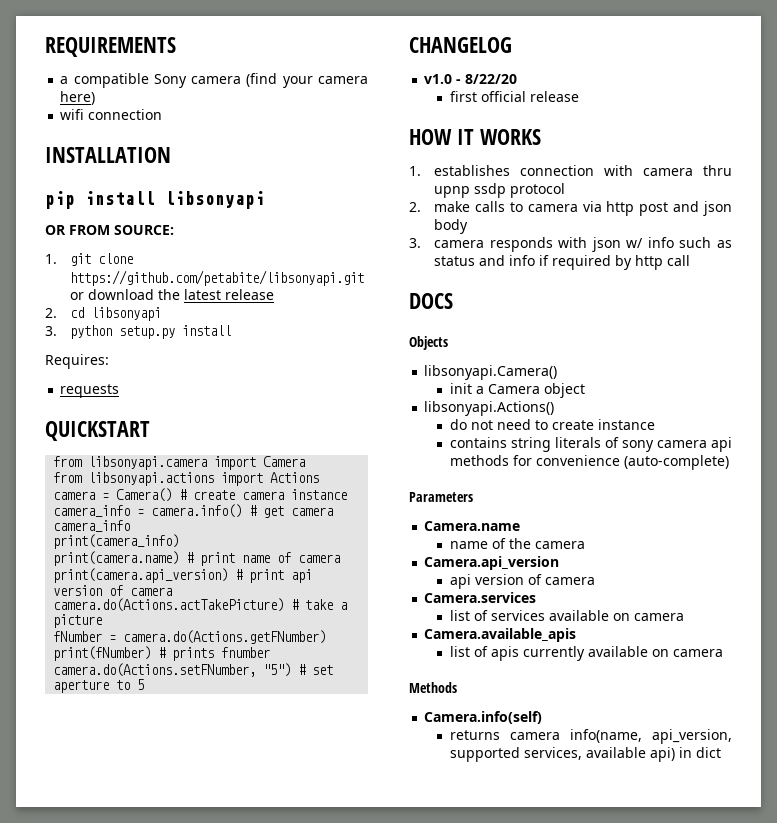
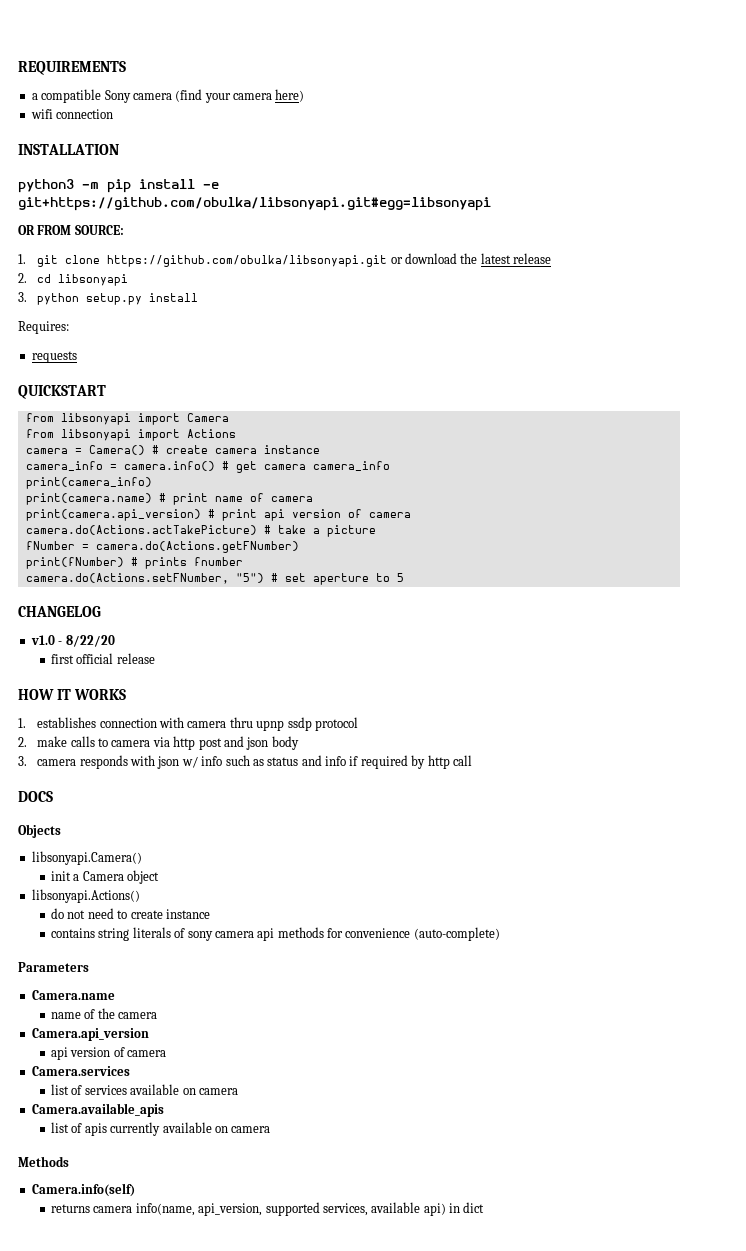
- pip install libsonyapi
+ python3 -m pip install -e git+https://github.com/obulka/libsonyapi.git#egg=libsonyapi
- 1. git clone https://github.com/petabite/libsonyapi.git or download the latest release
+ 1. git clone https://github.com/obulka/libsonyapi.git or download the latest release
- from libsonyapi.camera import Camera
+ from libsonyapi import Camera
- from libsonyapi.actions import Actions
+ from libsonyapi import Actions

